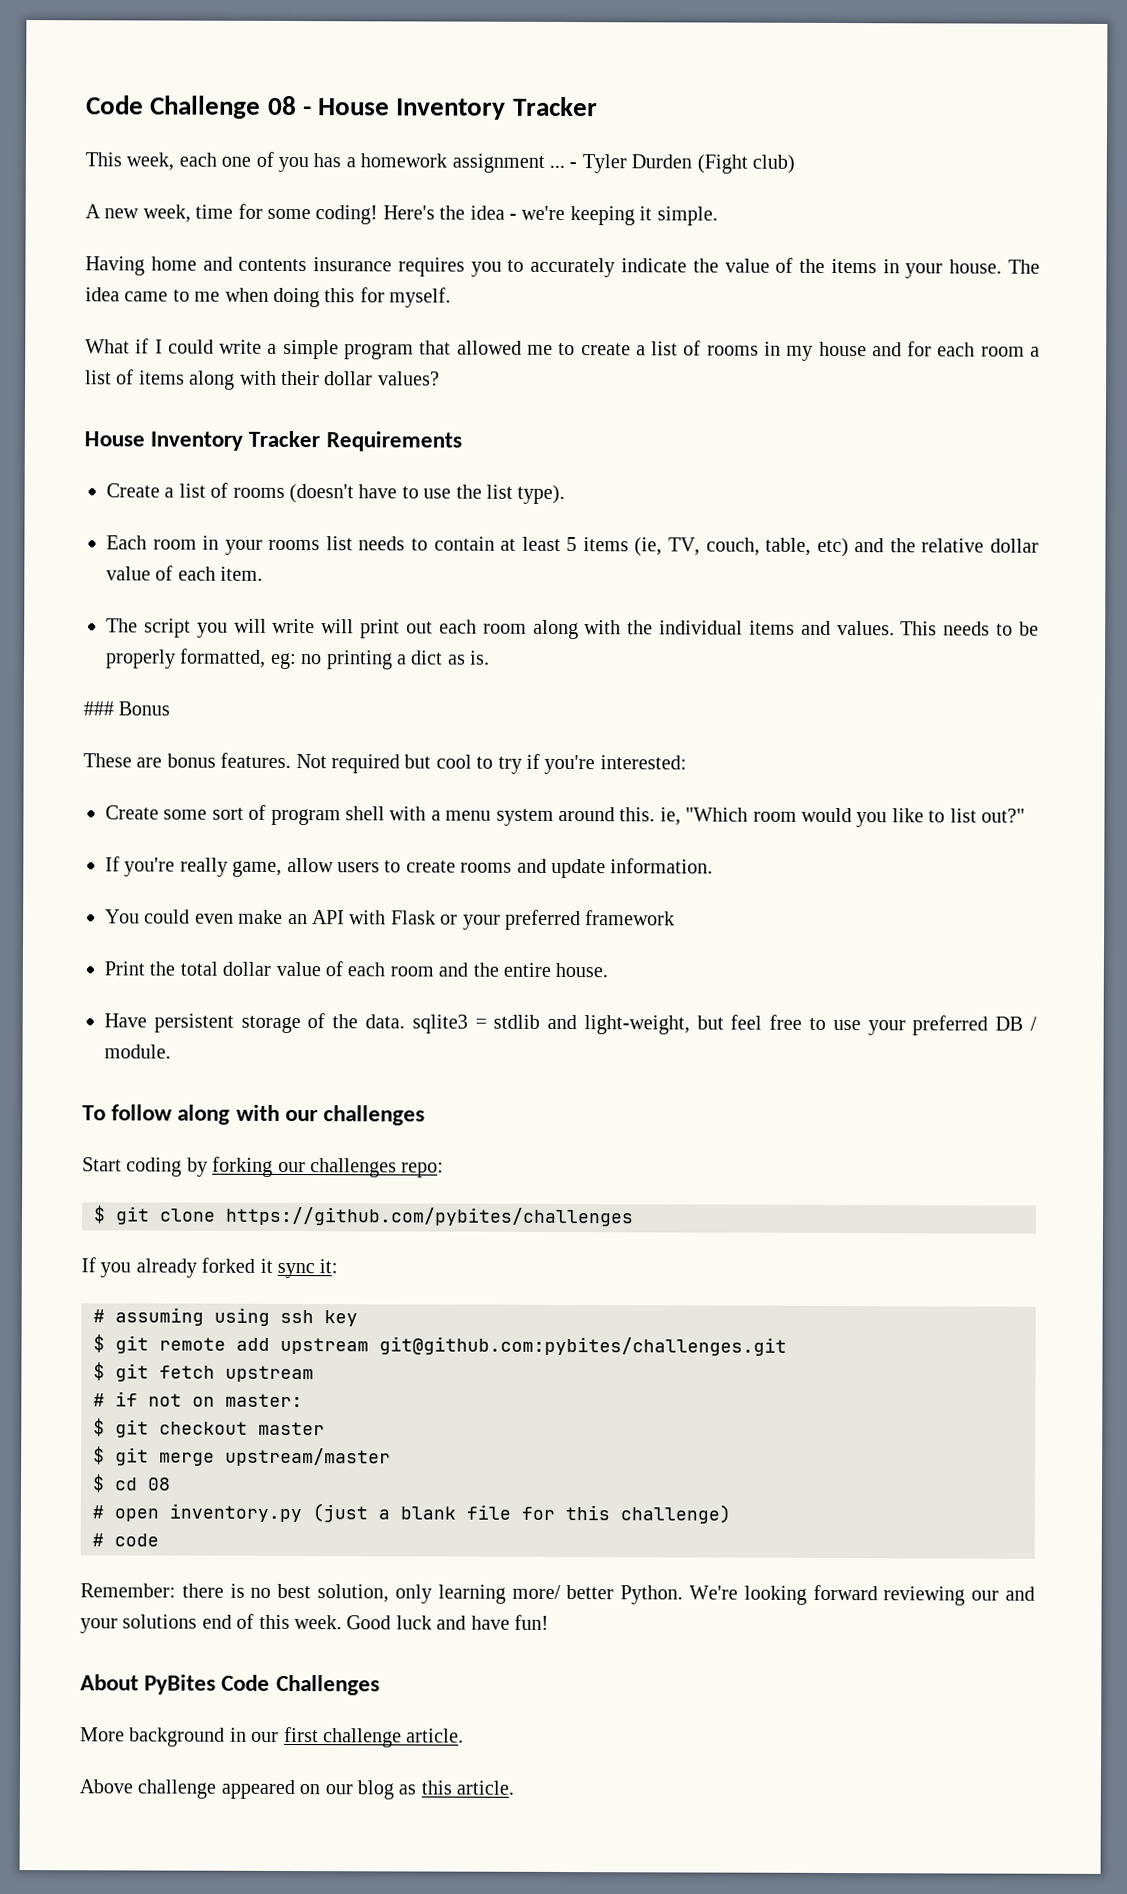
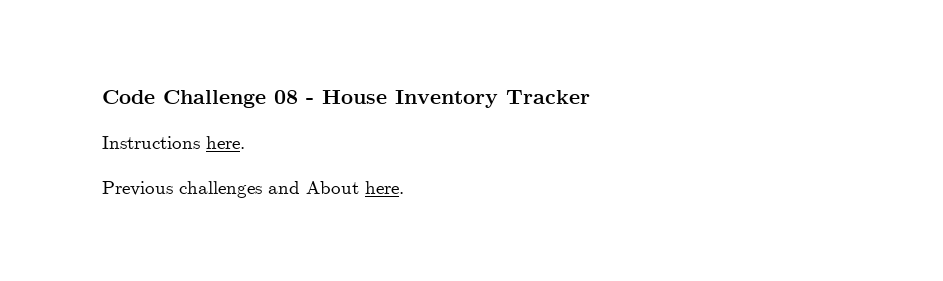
- This week, each one of you has a homework assignment ... - Tyler Durden (Fight club)
- A new week, time for some coding! Here's the idea - we're keeping it simple.
- Having home and contents insurance requires you to accurately indicate the value of the items in your house. The idea came to me when doing this for myself.
- What if I could write a simple program that allowed me to create a list of rooms in my house and for each room a list of items along with their dollar values?
- House Inventory Tracker Requirements
- Create a list of rooms (doesn't have to use the list type).
- Each room in your rooms list needs to contain at least 5 items (ie, TV, couch, table, etc) and the relative dollar value of each item.
- The script you will write will print out each room along with the individual items and values. This needs to be properly formatted, eg: no printing a dict as is.
- ### Bonus
- These are bonus features. Not required but cool to try if you're interested:
- Create some sort of program shell with a menu system around this. ie, "Which room would you like to list out?"
- If you're really game, allow users to create rooms and update information.
- You could even make an API with Flask or your preferred framework
- Print the total dollar value of each room and the entire house.
- Have persistent storage of the data. sqlite3 = stdlib and light-weight, but feel free to use your preferred DB / module.
- To follow along with our challenges
- Start coding by forking our challenges repo:
- $ git clone https://github.com/pybites/challenges
- If you already forked it sync it:
- # assuming using ssh key
- $ git remote add upstream git@github.com:pybites/challenges.git
- $ git fetch upstream
- # if not on master:
- $ git checkout master
- $ git merge upstream/master
- $ cd 08
- # open inventory.py (just a blank file for this challenge)
- # code
- Remember: there is no best solution, only learning more/ better Python. We're looking forward reviewing our and your solutions end of this week. Good luck and have fun!
- About PyBites Code Challenges
- More background in our first challenge article.
- Above challenge appeared on our blog as this article.
+ Instructions here.
+ Previous challenges and About here.

